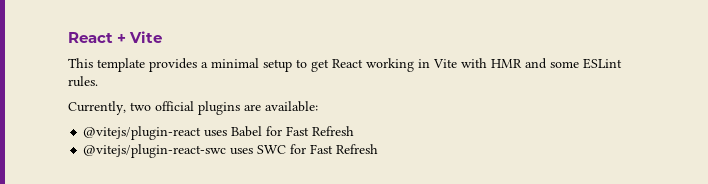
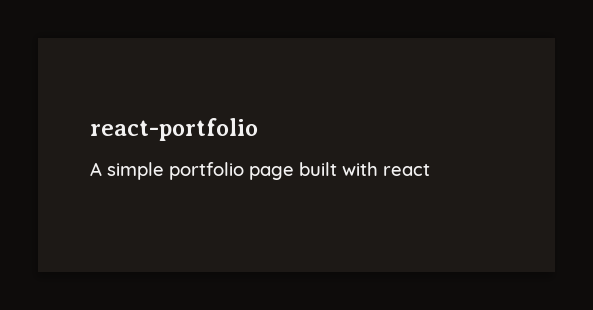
- React + Vite
- This template provides a minimal setup to get React working in Vite with HMR and some ESLint rules.
- Currently, two official plugins are available:
- @vitejs/plugin-react uses Babel for Fast Refresh
- @vitejs/plugin-react-swc uses SWC for Fast Refresh
+ react-portfolio
+ A simple portfolio page built with react

